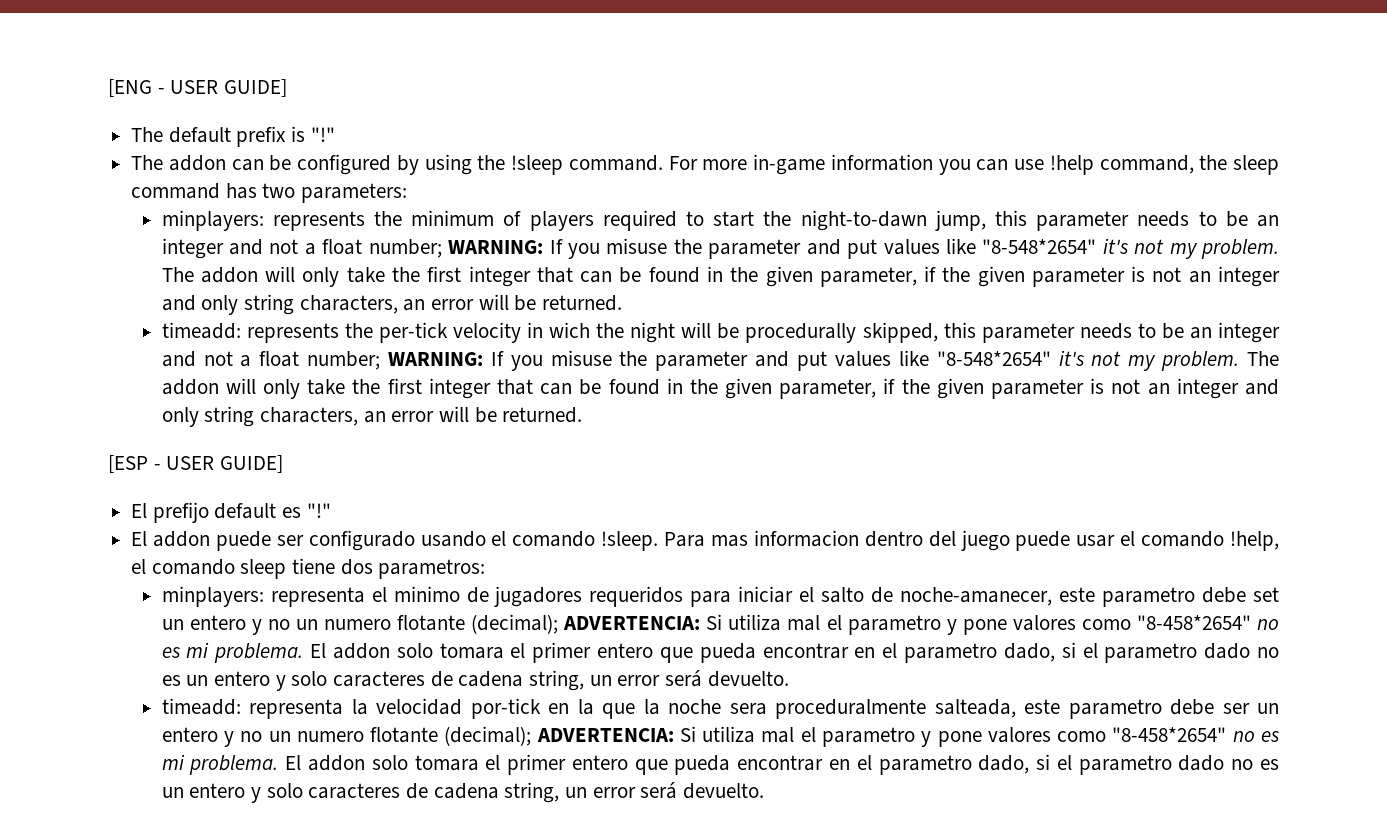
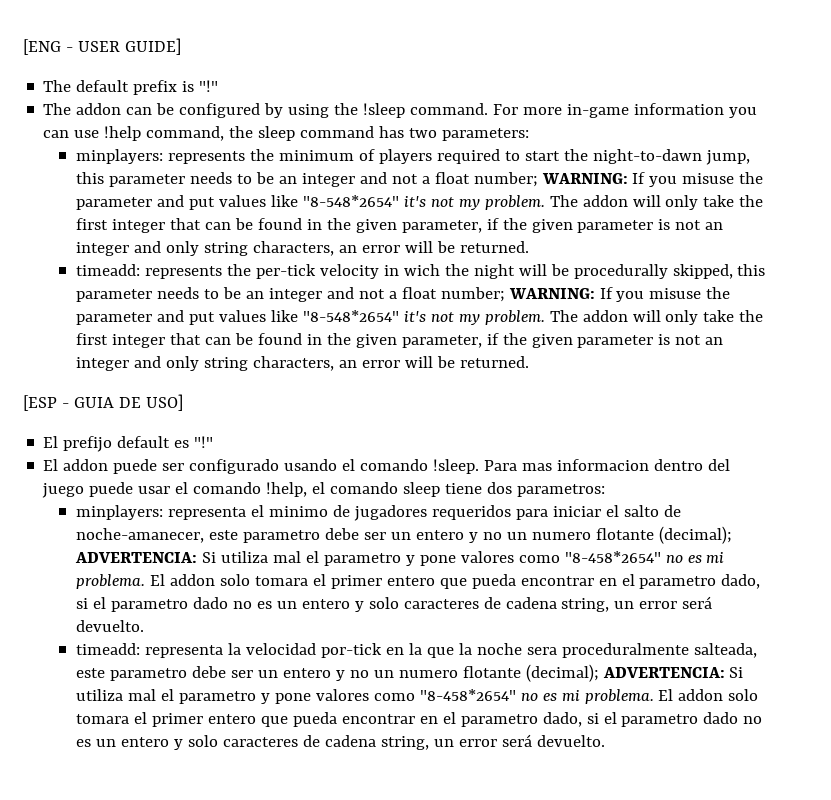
- [ESP - USER GUIDE]
+ [ESP - GUIA DE USO]
- minplayers: representa el minimo de jugadores requeridos para iniciar el salto de noche-amanecer, este parametro debe set un entero y no un numero flotante (decimal); ADVERTENCIA: Si utiliza mal el parametro y pone valores como "8-458*2654" no es mi problema.
+ minplayers: representa el minimo de jugadores requeridos para iniciar el salto de noche-amanecer, este parametro debe ser un entero y no un numero flotante (decimal); ADVERTENCIA: Si utiliza mal el parametro y pone valores como "8-458*2654" no es mi problema.

